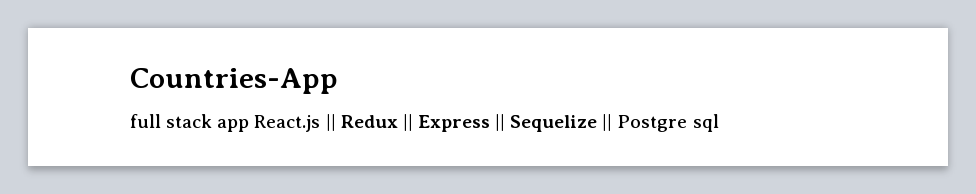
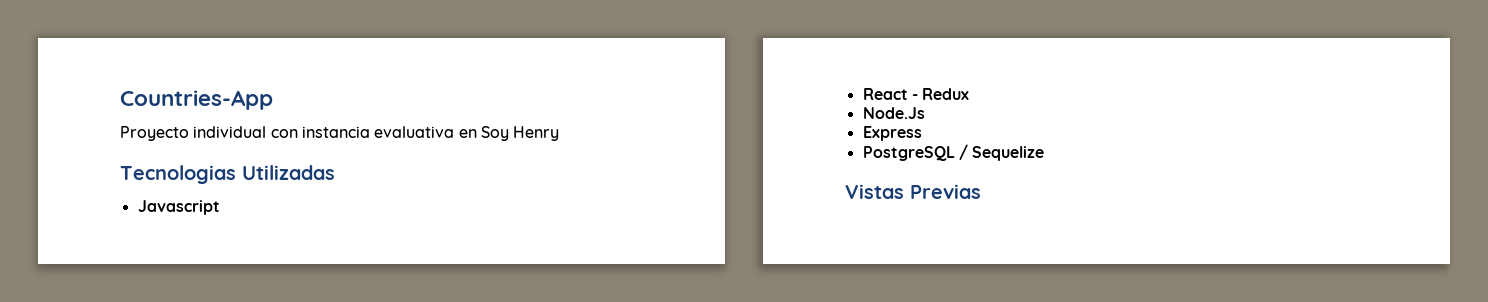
- full stack app React.js || Redux || Express || Sequelize || Postgre sql
+ Proyecto individual con instancia evaluativa en Soy Henry
+ Tecnologias Utilizadas
+ Javascript
+ React - Redux
+ Node.Js
+ Express
+ PostgreSQL / Sequelize
+ Vistas Previas

